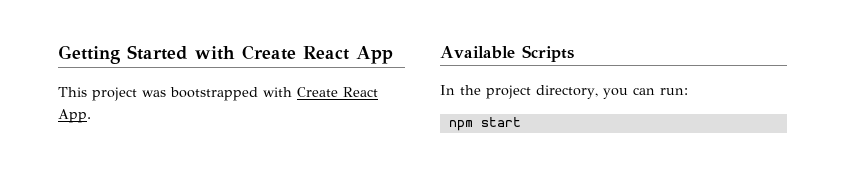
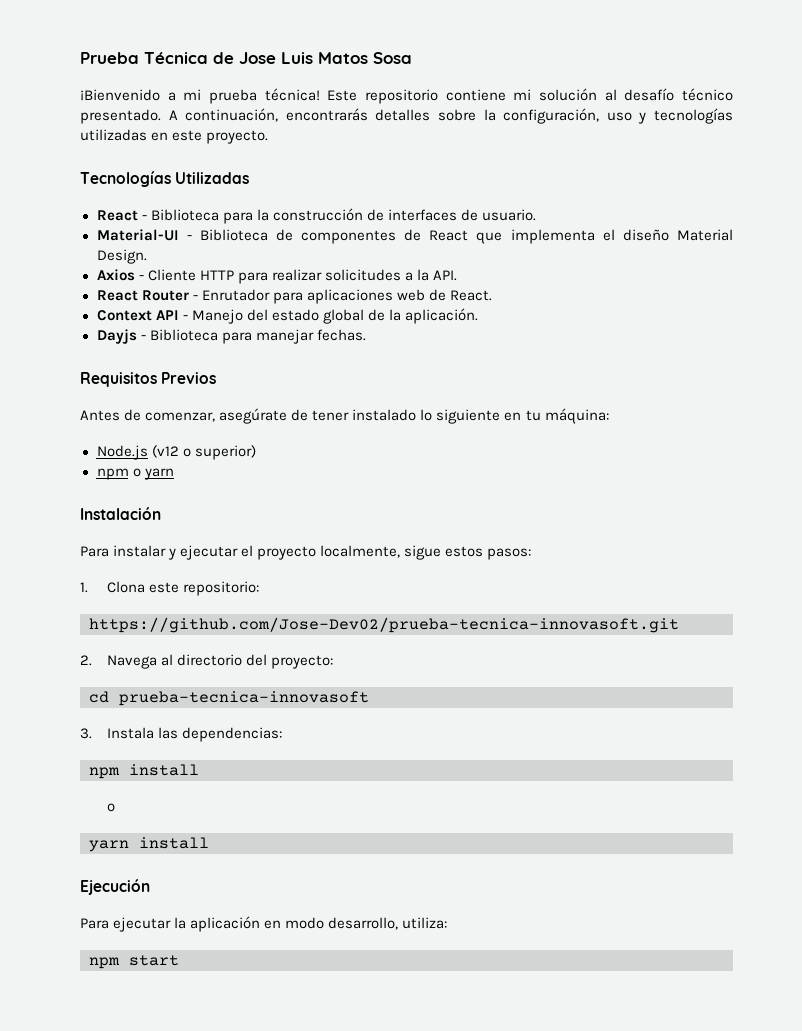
- Getting Started with Create React App
- This project was bootstrapped with Create React App.
- Available Scripts
- In the project directory, you can run:
+ Prueba Técnica de Jose Luis Matos Sosa
+ ¡Bienvenido a mi prueba técnica! Este repositorio contiene mi solución al desafío técnico presentado. A continuación, encontrarás detalles sobre la configuración, uso y tecnologías utilizadas en este proyecto.
+ Tecnologías Utilizadas
+ React - Biblioteca para la construcción de interfaces de usuario.
+ Material-UI - Biblioteca de componentes de React que implementa el diseño Material Design.
+ Axios - Cliente HTTP para realizar solicitudes a la API.
+ React Router - Enrutador para aplicaciones web de React.
+ Context API - Manejo del estado global de la aplicación.
+ Dayjs - Biblioteca para manejar fechas.
+ Requisitos Previos
+ Antes de comenzar, asegúrate de tener instalado lo siguiente en tu máquina:
+ Node.js (v12 o superior)
+ npm o yarn
+ Instalación
+ Para instalar y ejecutar el proyecto localmente, sigue estos pasos:
+ 1. Clona este repositorio:
+ https://github.com/Jose-Dev02/prueba-tecnica-innovasoft.git
+ 2. Navega al directorio del proyecto:
+ cd prueba-tecnica-innovasoft
+ 3. Instala las dependencias:
+ npm install
+ o
+ yarn install
+ Ejecución
+ Para ejecutar la aplicación en modo desarrollo, utiliza:

